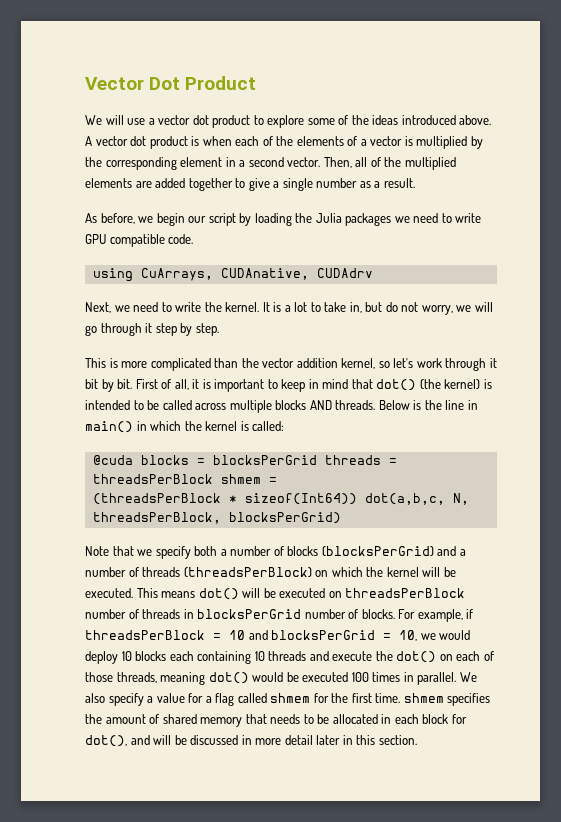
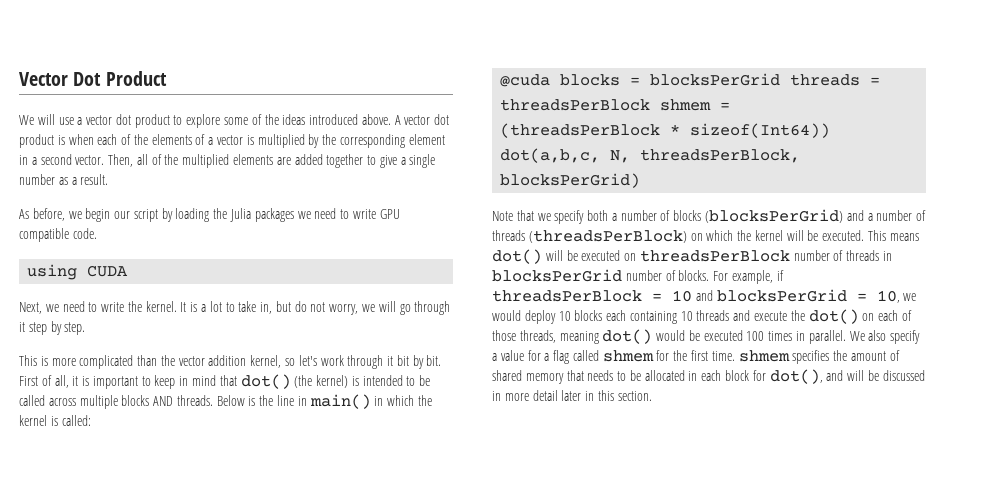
- using CuArrays, CUDAnative, CUDAdrv
+ using CUDA

